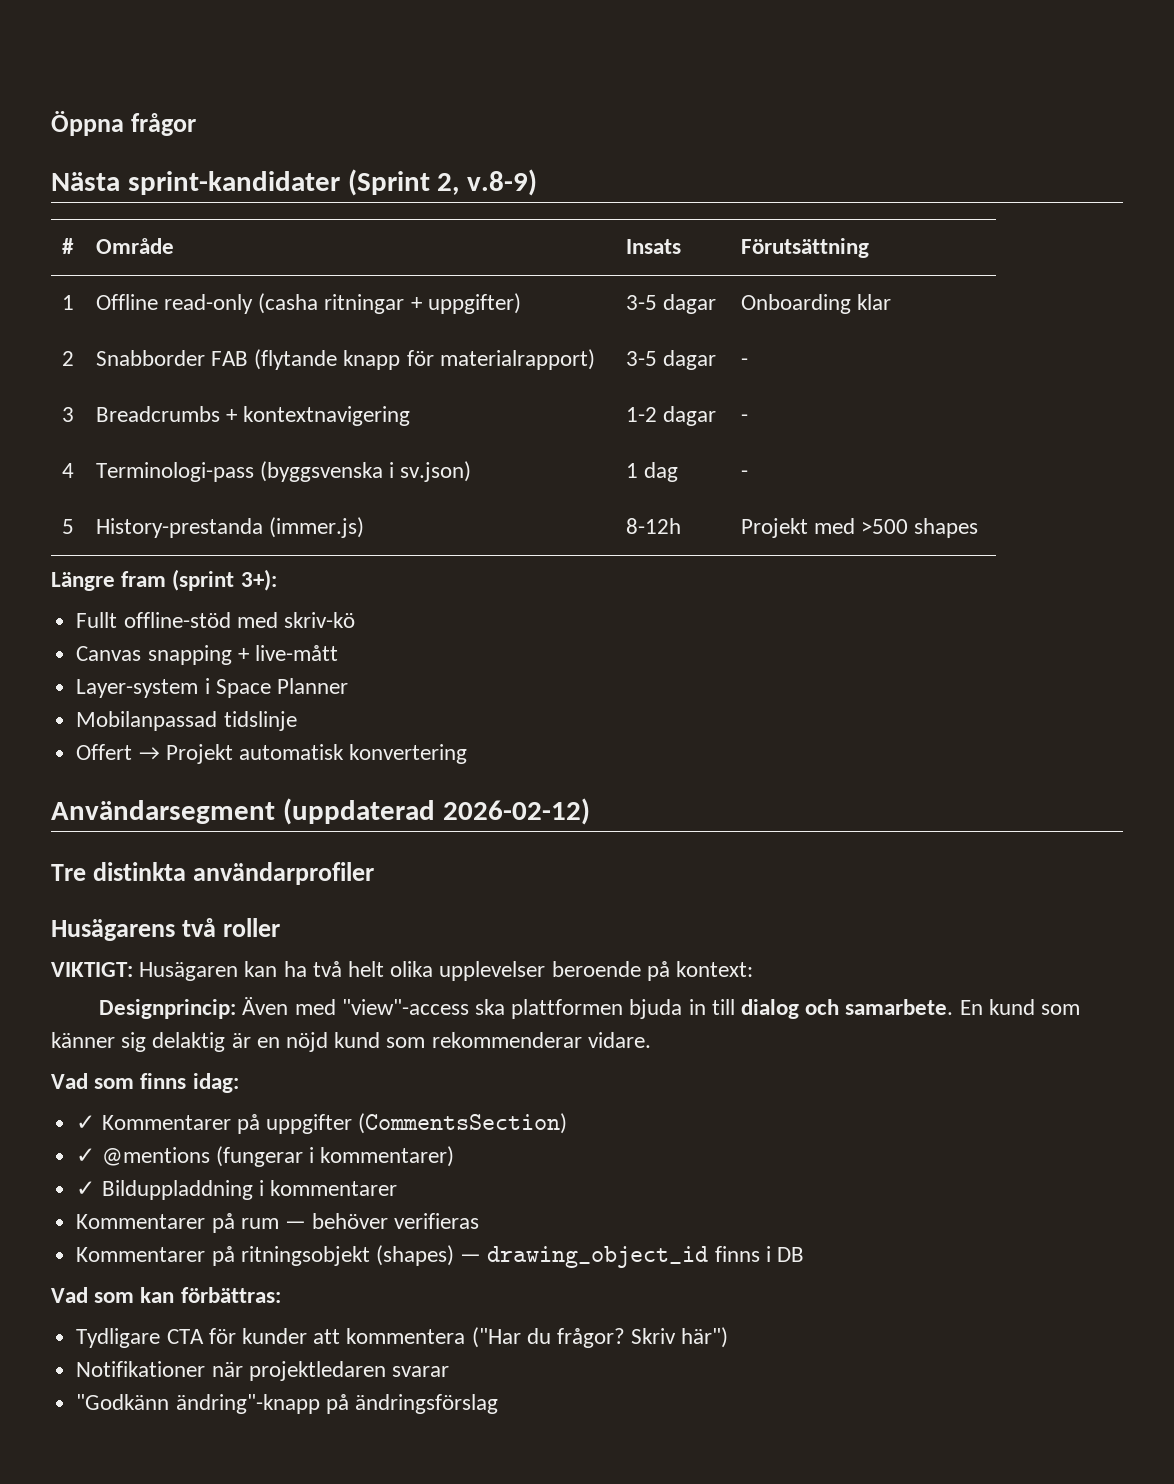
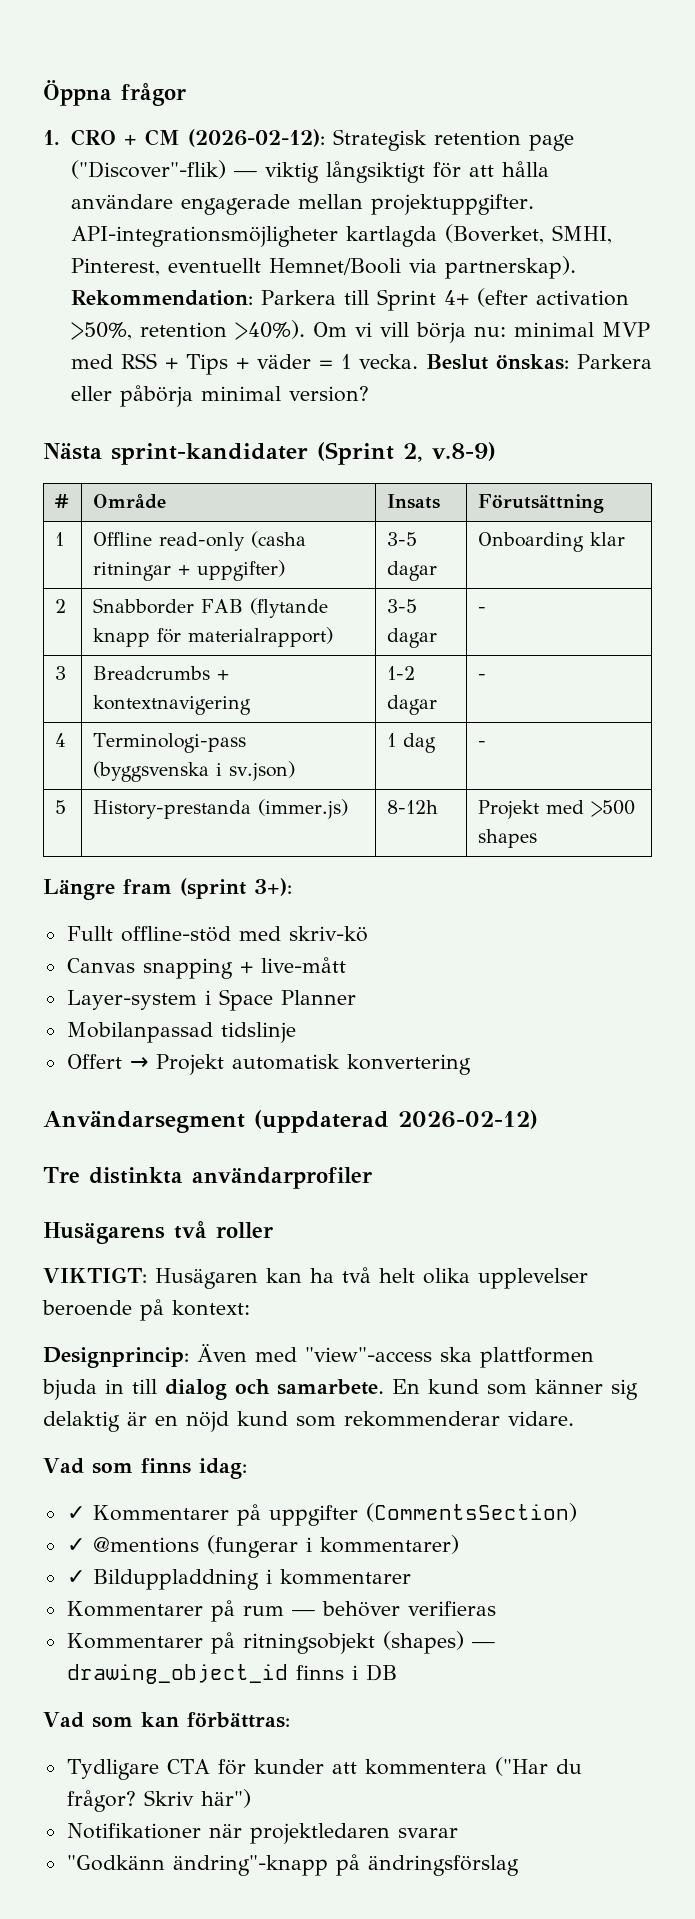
+ 1. CRO + CM (2026-02-12): Strategisk retention page ("Discover"-flik) — viktig långsiktigt för att hålla användare engagerade mellan projektuppgifter. API-integrationsmöjligheter kartlagda (Boverket, SMHI, Pinterest, eventuellt Hemnet/Booli via partnerskap). Rekommendation: Parkera till Sprint 4+ (efter activation >50%, retention >40%). Om vi vill börja nu: minimal MVP med RSS + Tips + väder = 1 vecka. Beslut önskas: Parkera eller påbörja minimal version?

